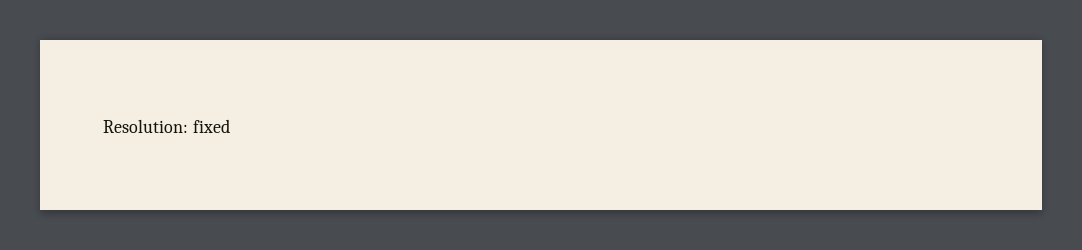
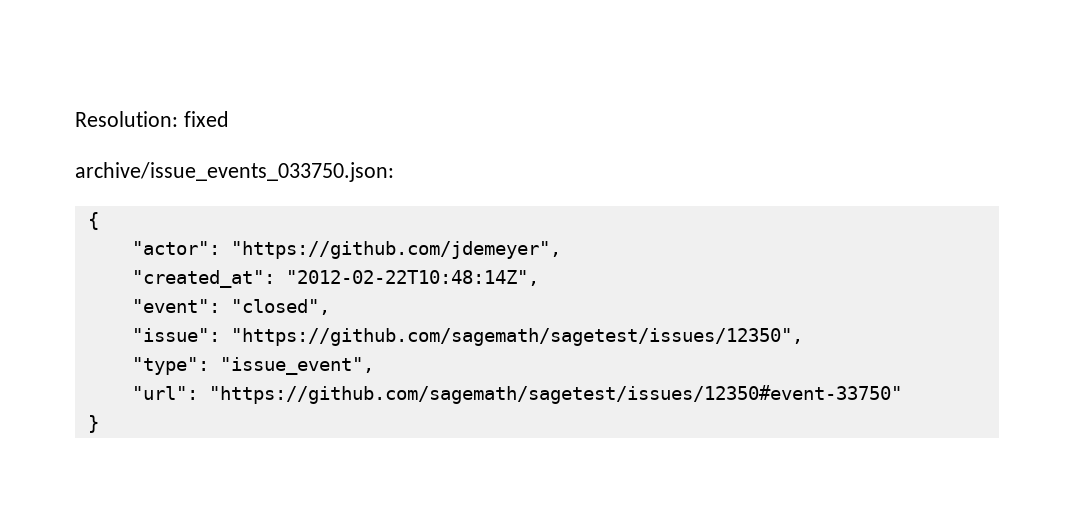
+ archive/issue_events_033750.json:
+ {
+ "actor": "https://github.com/jdemeyer",
+ "created_at": "2012-02-22T10:48:14Z",
+ "event": "closed",
+ "issue": "https://github.com/sagemath/sagetest/issues/12350",
+ "type": "issue_event",
+ "url": "https://github.com/sagemath/sagetest/issues/12350#event-33750"
+ }

